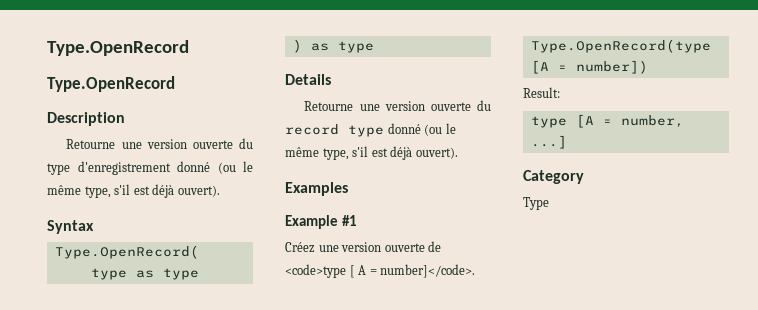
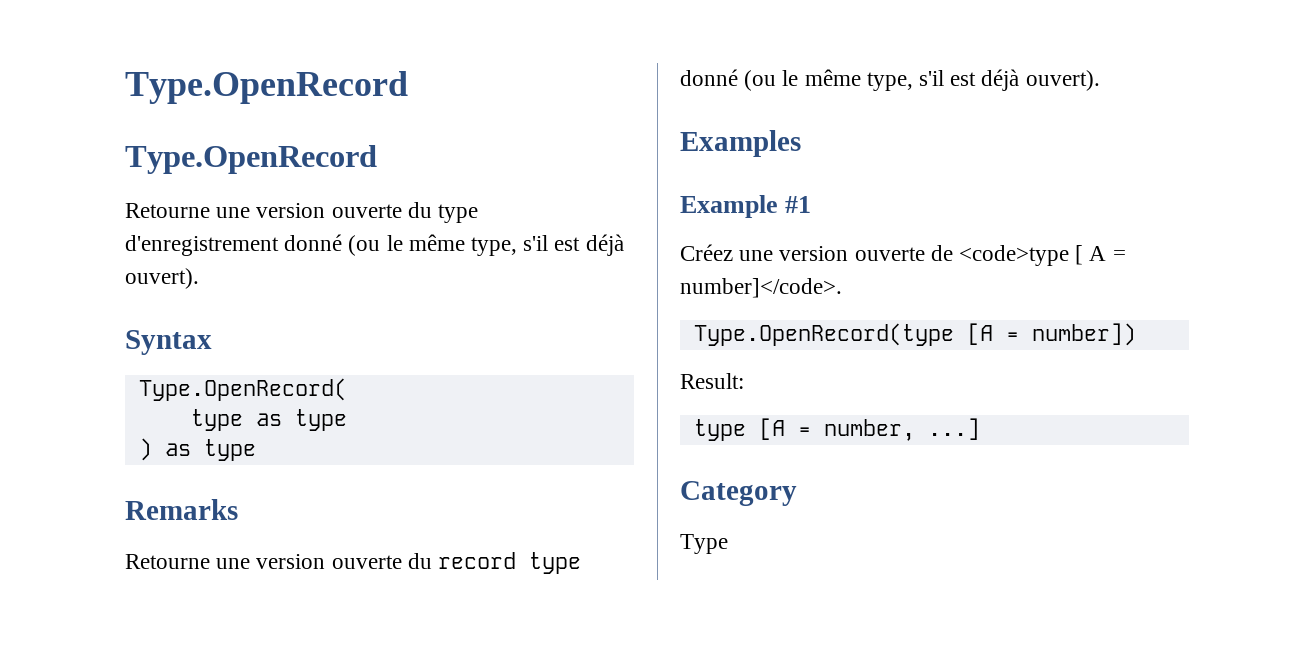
- Description
- Details
+ Remarks

